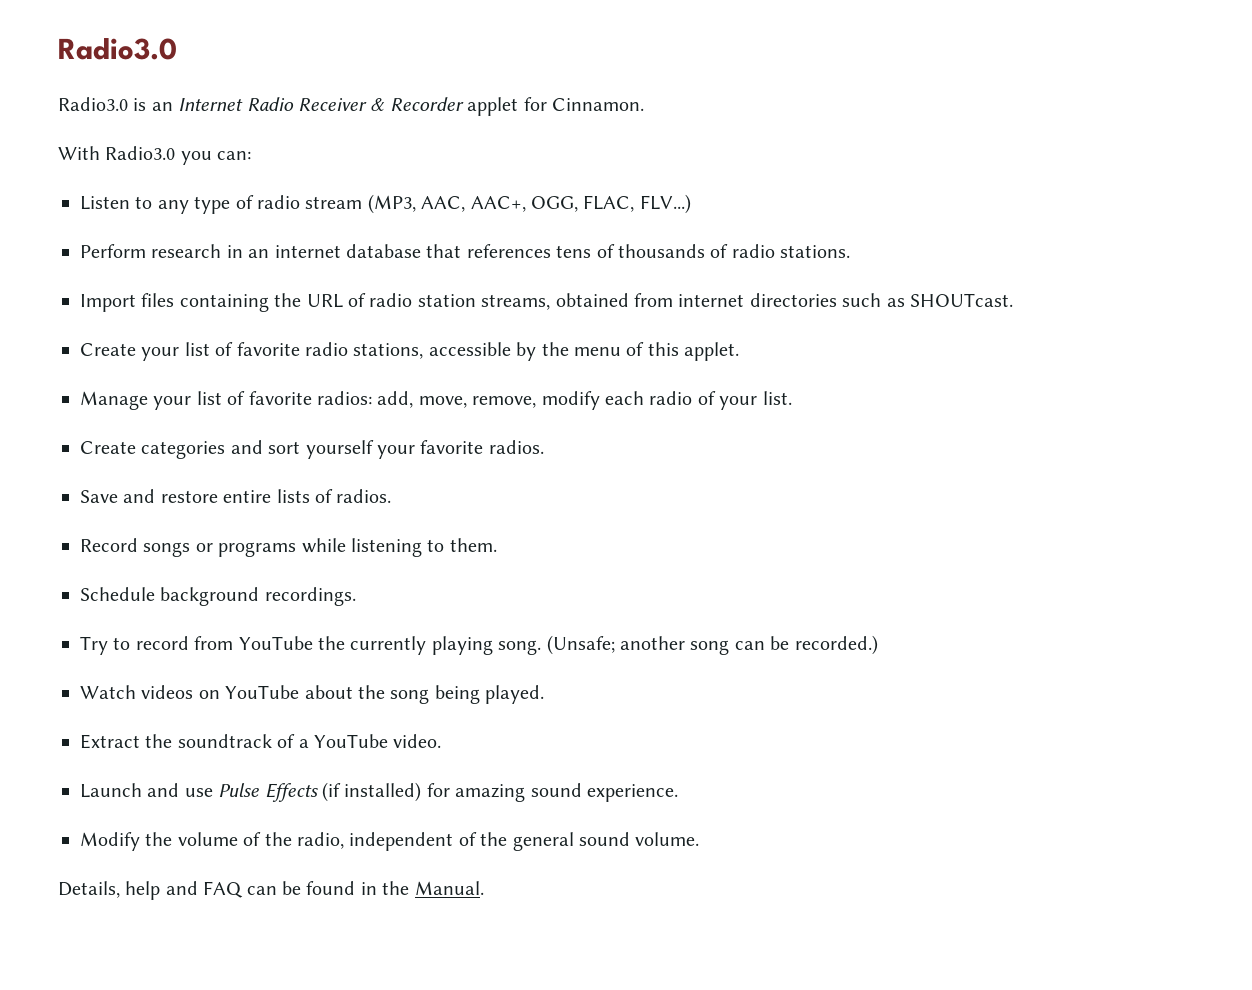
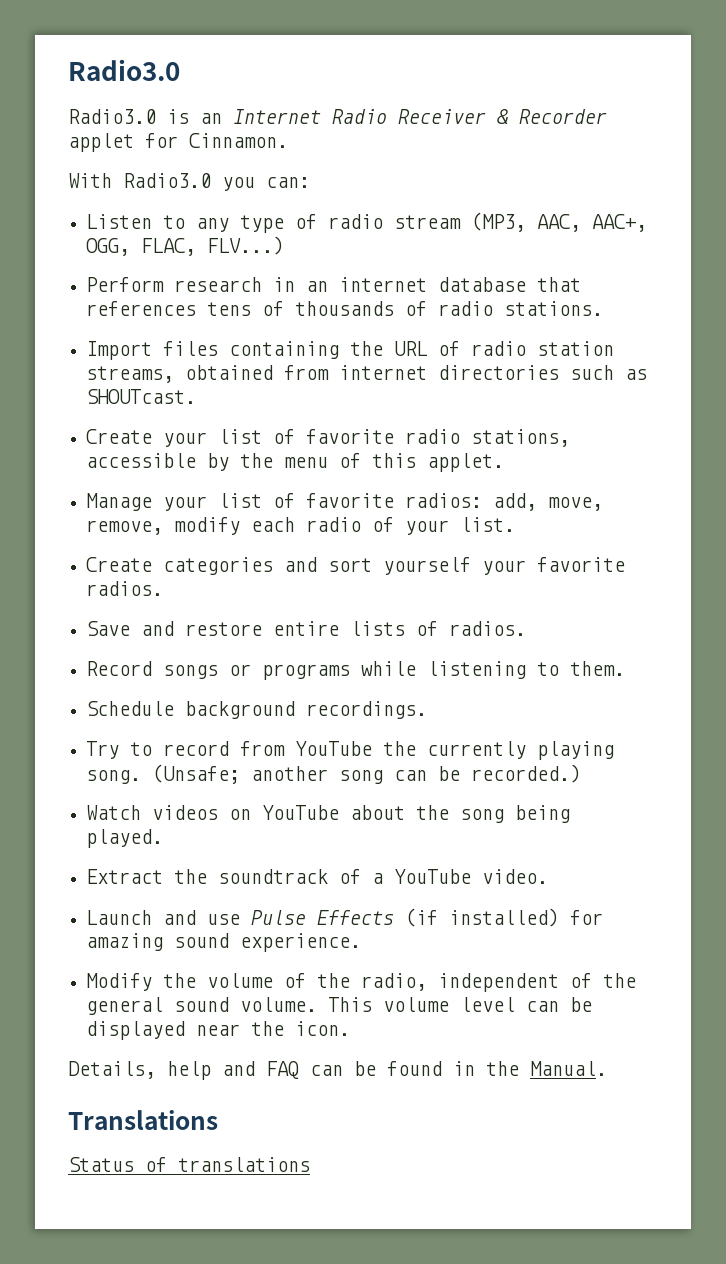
+ This volume level can be displayed near the icon.
+ Translations
+ Status of translations

